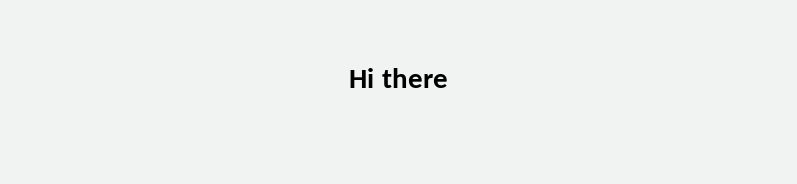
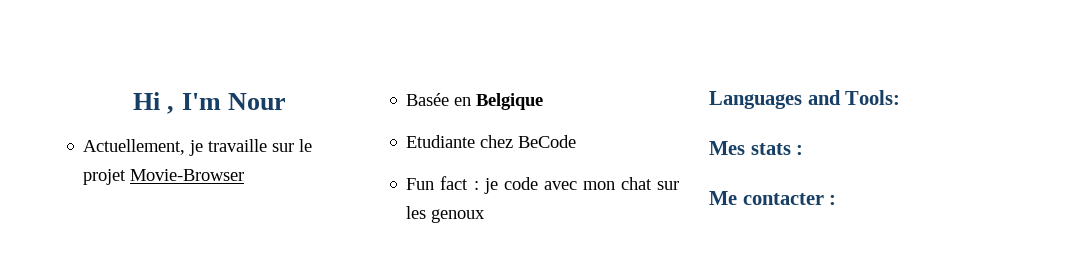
- Hi there
+ Hi , I'm Nour
+ Actuellement, je travaille sur le projet Movie-Browser
+ Basée en Belgique
+ Etudiante chez BeCode
+ Fun fact : je code avec mon chat sur les genoux
+ Languages and Tools:
+ Mes stats :
+ Me contacter :

